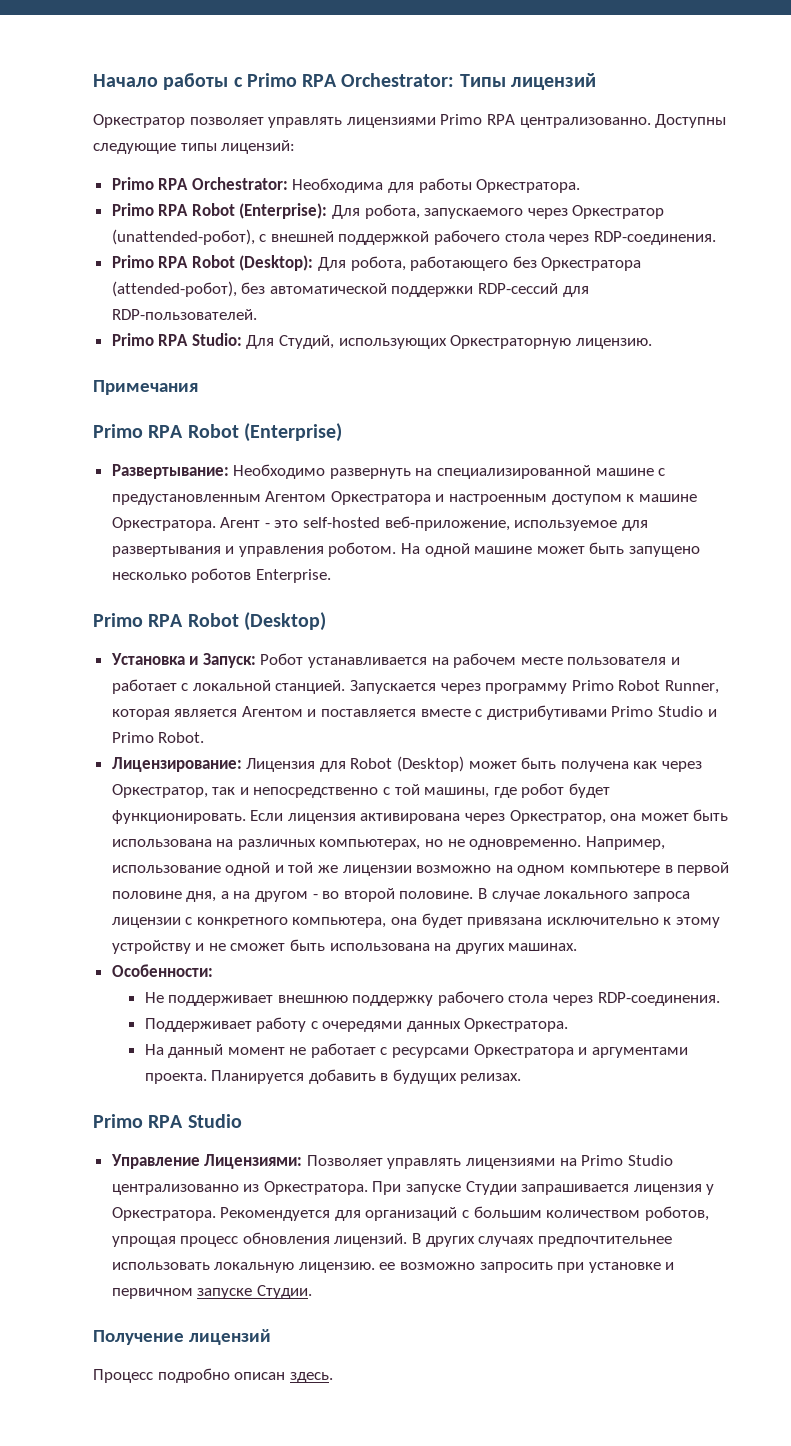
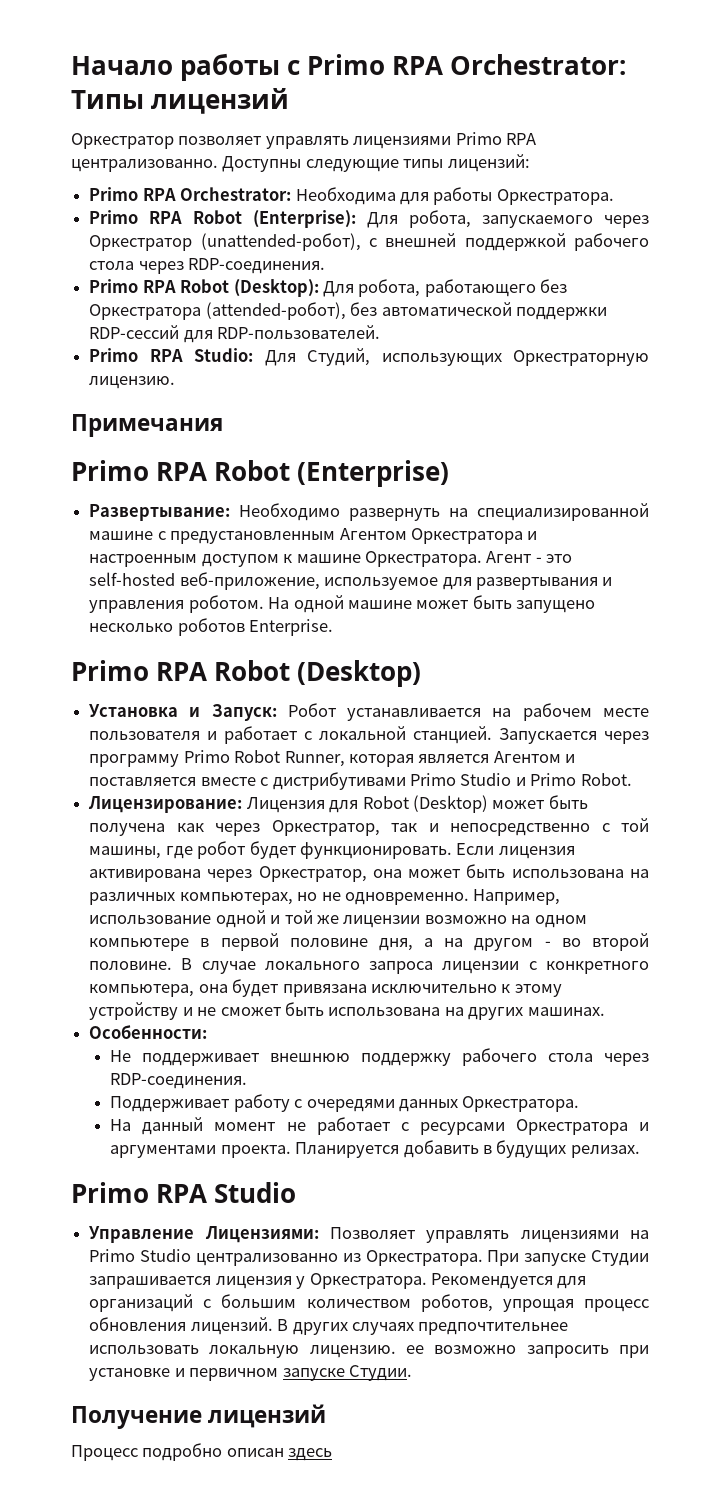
- Процесс подробно описан здесь.
+ Процесс подробно описан здесь

